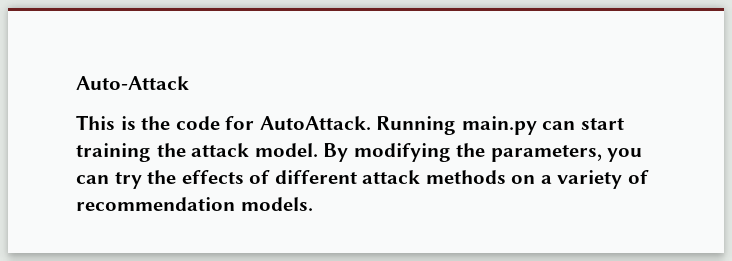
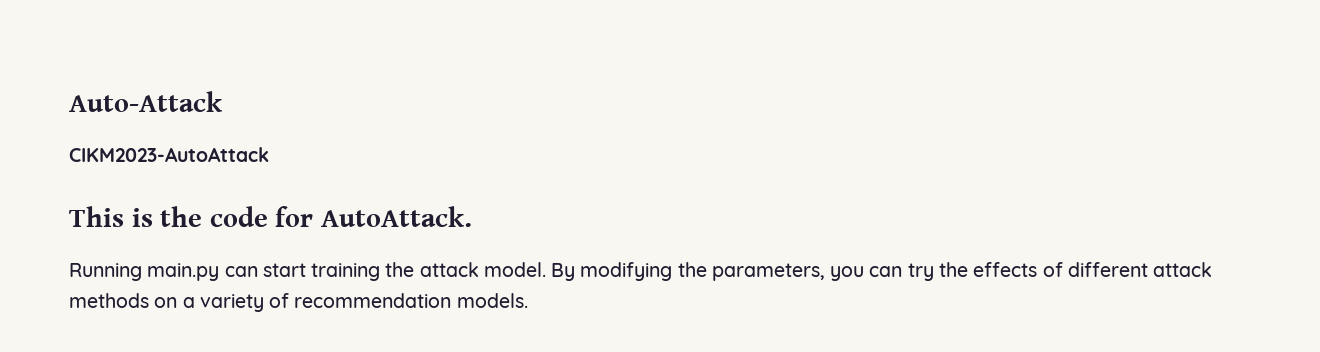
+ CIKM2023-AutoAttack
- This is the code for AutoAttack. Running main.py can start training the attack model.
+ This is the code for AutoAttack.
+ Running main.py can start training the attack model.

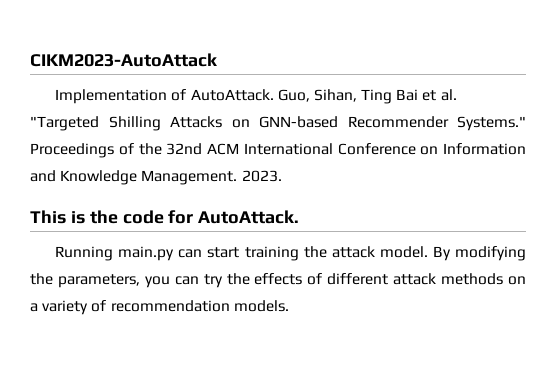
- Auto-Attack
  CIKM2023-AutoAttack
+ Implementation of AutoAttack. Guo, Sihan, Ting Bai et al. "Targeted Shilling Attacks on GNN-based Recommender Systems." Proceedings of the 32nd ACM International Conference on Information and Knowledge Management. 2023.

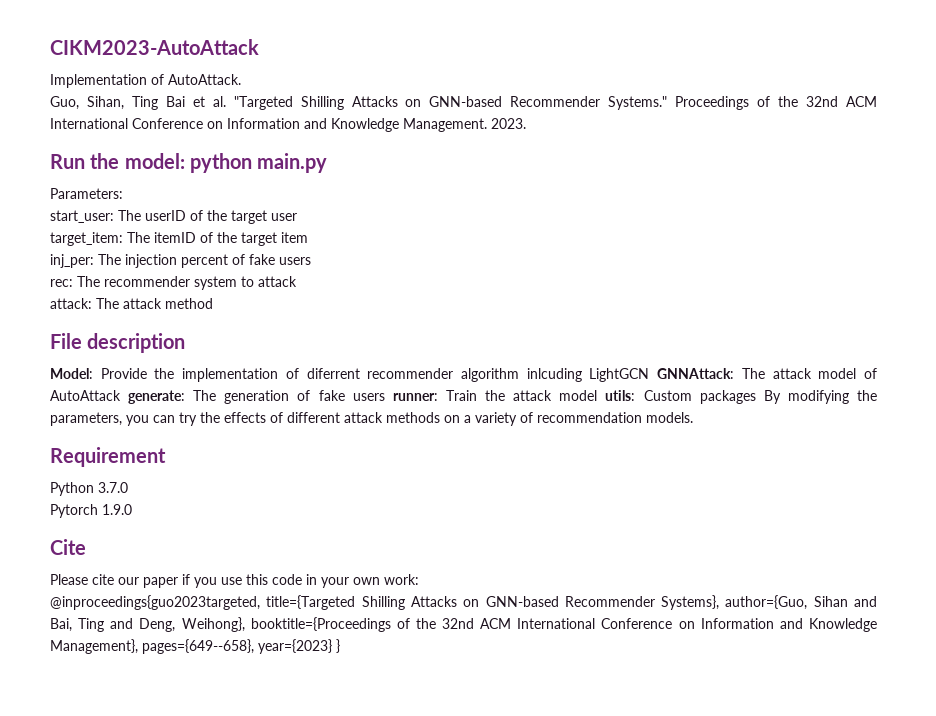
- Implementation of AutoAttack. Guo, Sihan, Ting Bai et al. "Targeted Shilling Attacks on GNN-based Recommender Systems."
+ Implementation of AutoAttack.
+ Guo, Sihan, Ting Bai et al. "Targeted Shilling Attacks on GNN-based Recommender Systems."
- This is the code for AutoAttack.
- Running main.py can start training the attack model. By modifying the parameters, you can try the effects of different attack methods on a variety of recommendation models.
+ Run the model: python main.py
+ Parameters:
+ start_user: The userID of the target user
+ target_item: The itemID of the target item
+ inj_per: The injection percent of fake users
+ rec: The recommender system to attack
+ attack: The attack method
+ File description
+ Model: Provide the implementation of diferrent recommender algorithm inlcuding LightGCN GNNAttack: The attack model of AutoAttack generate: The generation of fake users runner: Train the attack model utils: Custom packages By modifying the parameters, you can try the effects of different attack methods on a variety of recommendation models.
+ Requirement
+ Python 3.7.0
+ Pytorch 1.9.0
+ Cite
+ Please cite our paper if you use this code in your own work:
+ @inproceedings{guo2023targeted, title={Targeted Shilling Attacks on GNN-based Recommender Systems}, author={Guo, Sihan and Bai, Ting and Deng, Weihong}, booktitle={Proceedings of the 32nd ACM International Conference on Information and Knowledge Management}, pages={649--658}, year={2023} }

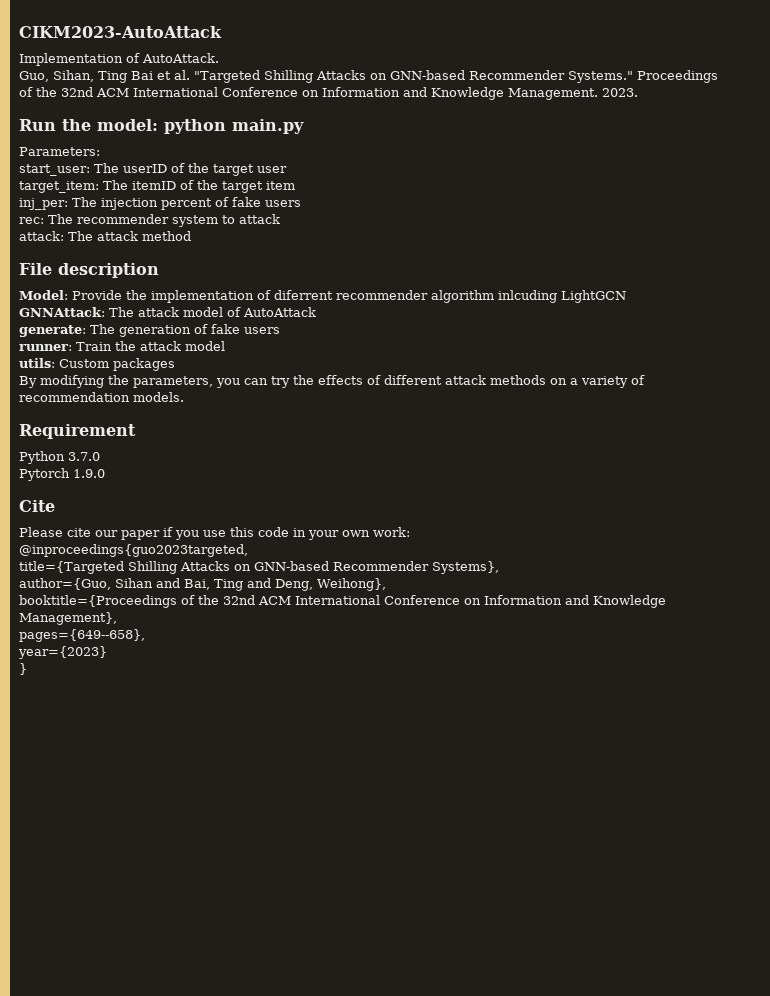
- Model: Provide the implementation of diferrent recommender algorithm inlcuding LightGCN GNNAttack: The attack model of AutoAttack generate: The generation of fake users runner: Train the attack model utils: Custom packages By modifying the parameters, you can try the effects of different attack methods on a variety of recommendation models.
+ Model: Provide the implementation of diferrent recommender algorithm inlcuding LightGCN
+ GNNAttack: The attack model of AutoAttack
+ generate: The generation of fake users
+ runner: Train the attack model
+ utils: Custom packages
+ By modifying the parameters, you can try the effects of different attack methods on a variety of recommendation models.
- @inproceedings{guo2023targeted, title={Targeted Shilling Attacks on GNN-based Recommender Systems}, author={Guo, Sihan and Bai, Ting and Deng, Weihong}, booktitle={Proceedings of the 32nd ACM International Conference on Information and Knowledge Management}, pages={649--658}, year={2023} }
+ @inproceedings{guo2023targeted,
+ title={Targeted Shilling Attacks on GNN-based Recommender Systems},
+ author={Guo, Sihan and Bai, Ting and Deng, Weihong},
+ booktitle={Proceedings of the 32nd ACM International Conference on Information and Knowledge Management},
+ pages={649--658},
+ year={2023}
+ }

